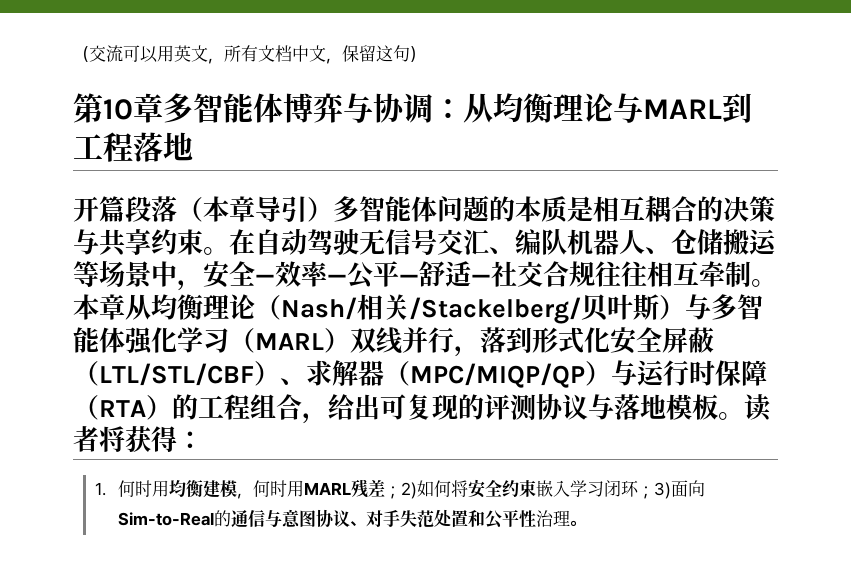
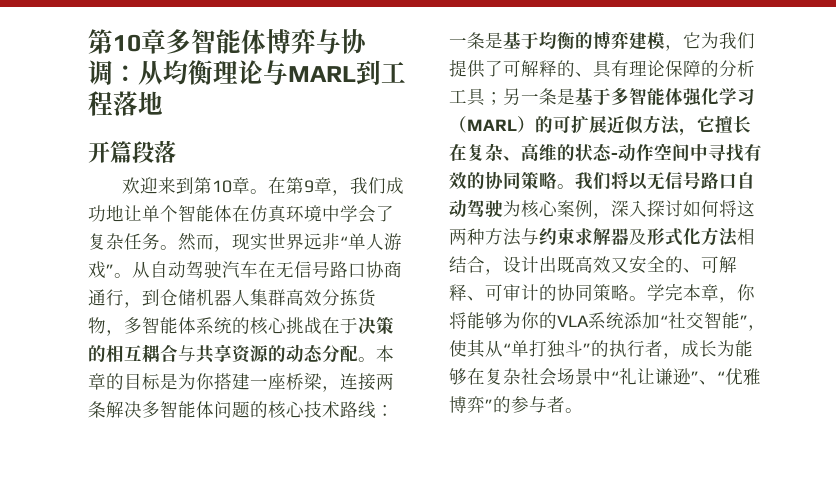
- （交流可以用英文，所有文档中文，保留这句）
- 开篇段落（本章导引）多智能体问题的本质是相互耦合的决策与共享约束。在自动驾驶无信号交汇、编队机器人、仓储搬运等场景中，安全—效率—公平—舒适—社交合规往往相互牵制。本章从均衡理论（Nash/相关/Stackelberg/贝叶斯）与多智能体强化学习（MARL）双线并行，落到形式化安全屏蔽（LTL/STL/CBF）、求解器（MPC/MIQP/QP）与运行时保障（RTA）的工程组合，给出可复现的评测协议与落地模板。读者将获得：
- 1.何时用均衡建模，何时用MARL残差；2)如何将安全约束嵌入学习闭环；3)面向Sim‑to‑Real的通信与意图协议、对手失范处置和公平性治理。
+ 开篇段落
+ 欢迎来到第10章。在第9章，我们成功地让单个智能体在仿真环境中学会了复杂任务。然而，现实世界远非“单人游戏”。从自动驾驶汽车在无信号路口协商通行，到仓储机器人集群高效分拣货物，多智能体系统的核心挑战在于决策的相互耦合与共享资源的动态分配。本章的目标是为你搭建一座桥梁，连接两条解决多智能体问题的核心技术路线：一条是基于均衡的博弈建模，它为我们提供了可解释的、具有理论保障的分析工具；另一条是基于多智能体强化学习（MARL）的可扩展近似方法，它擅长在复杂、高维的状态-动作空间中寻找有效的协同策略。我们将以无信号路口自动驾驶为核心案例，深入探讨如何将这两种方法与约束求解器及形式化方法相结合，设计出既高效又安全的、可解释、可审计的协同策略。学完本章，你将能够为你的VLA系统添加“社交智能”，使其从“单打独斗”的执行者，成长为能够在复杂社会场景中“礼让谦逊”、“优雅博弈”的参与者。

